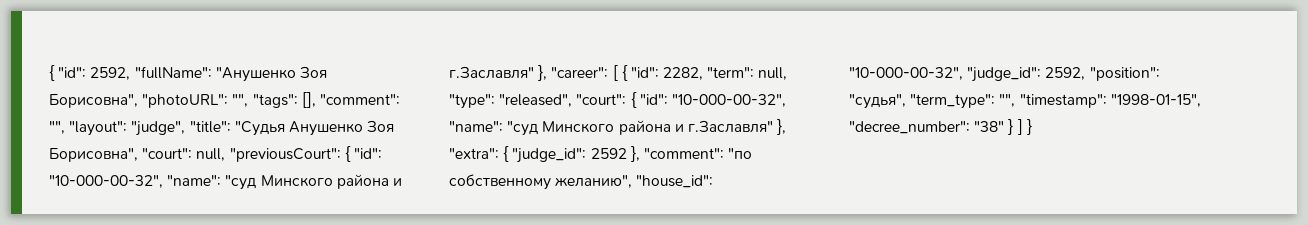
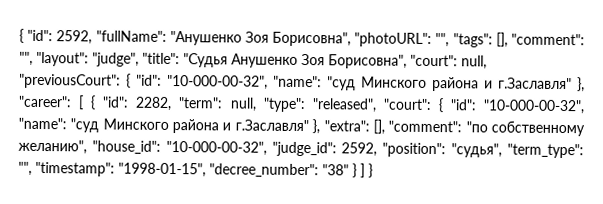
- "суд Минского района и г.Заславля" }, "extra": { "judge_id": 2592 }, "comment":
+ "суд Минского района и г.Заславля" }, "extra": [], "comment":

